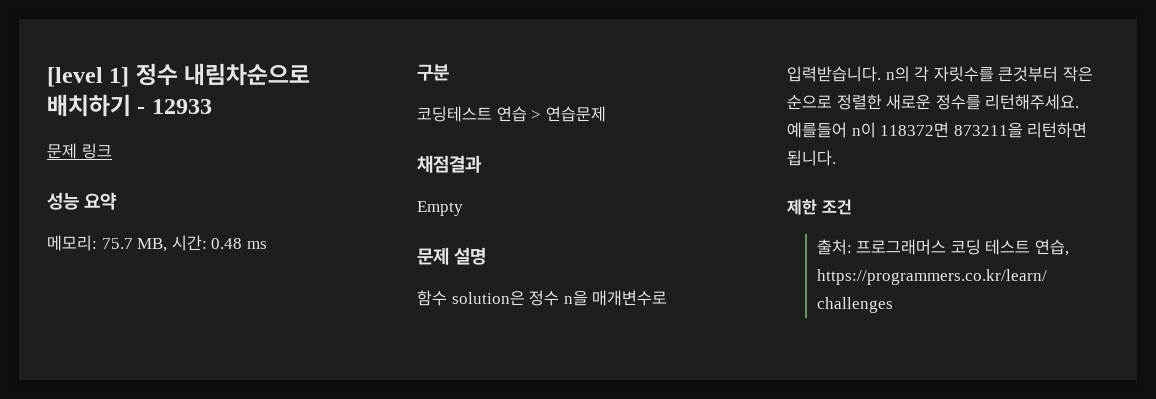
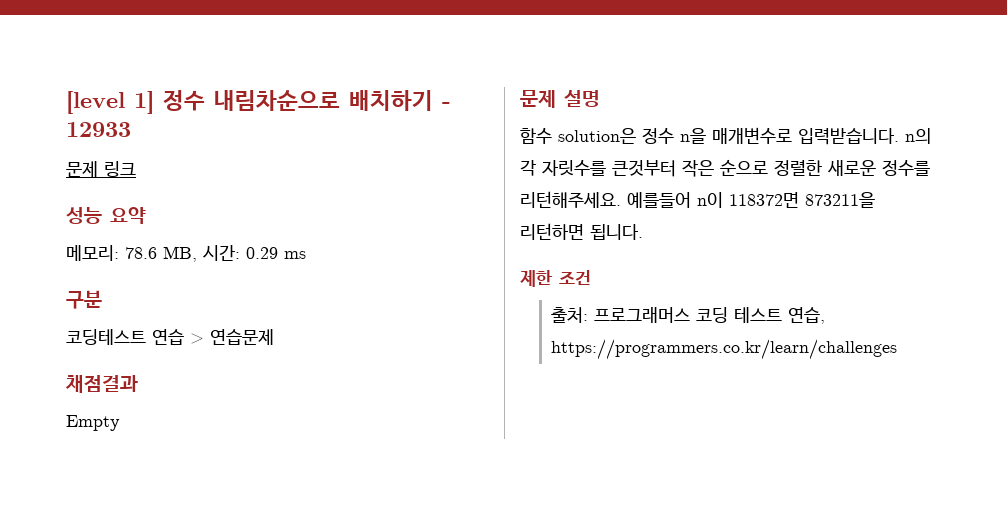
- 메모리: 75.7 MB, 시간: 0.48 ms
+ 메모리: 78.6 MB, 시간: 0.29 ms

